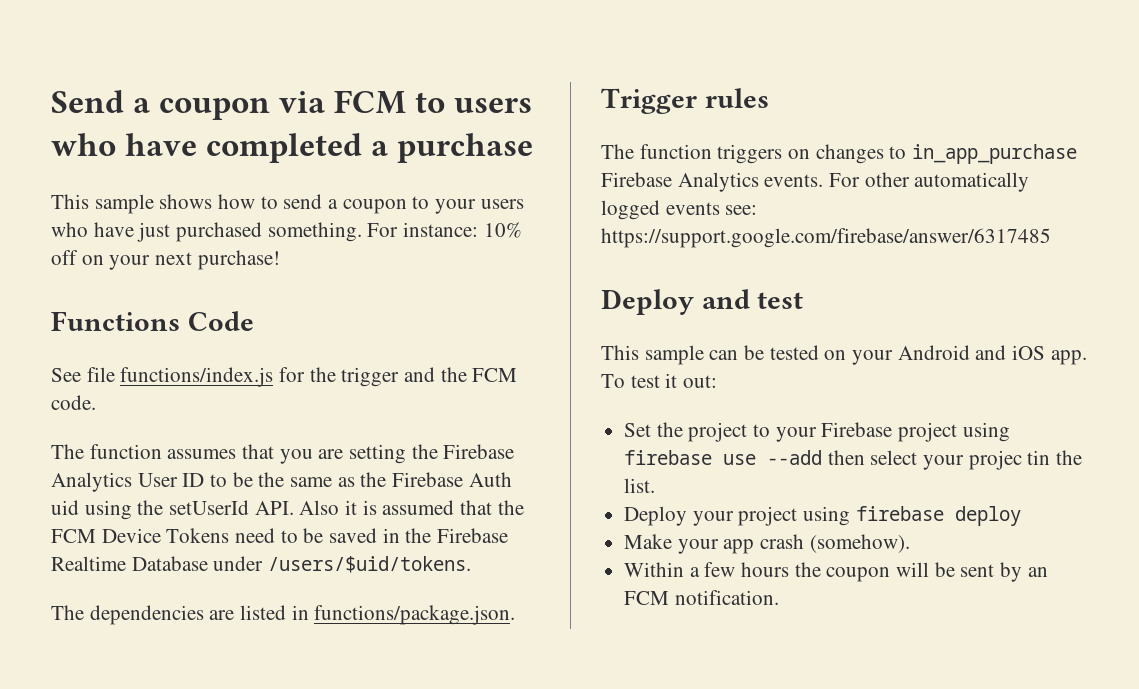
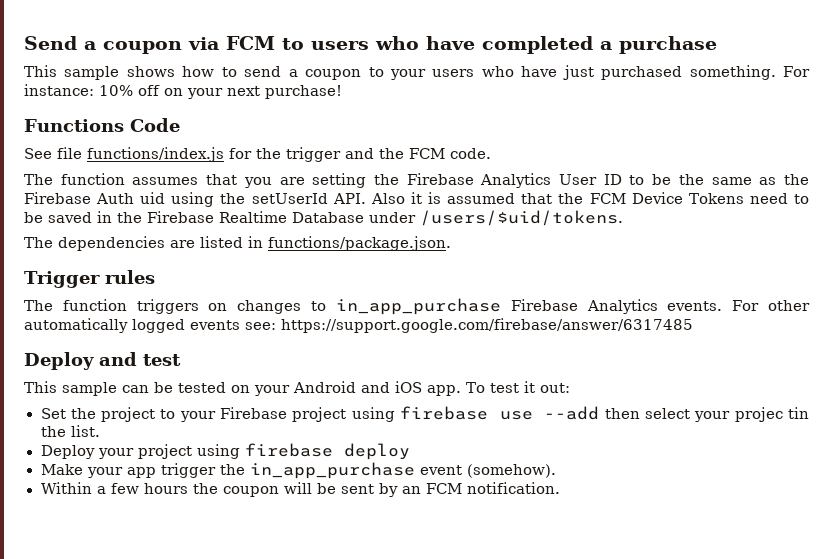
- Make your app crash (somehow).
+ Make your app trigger the in_app_purchase event (somehow).

